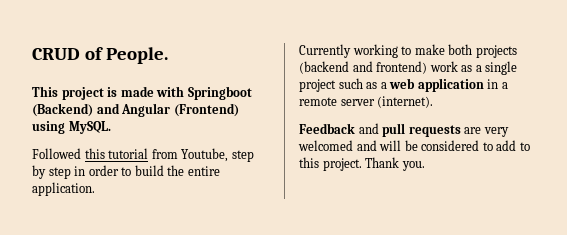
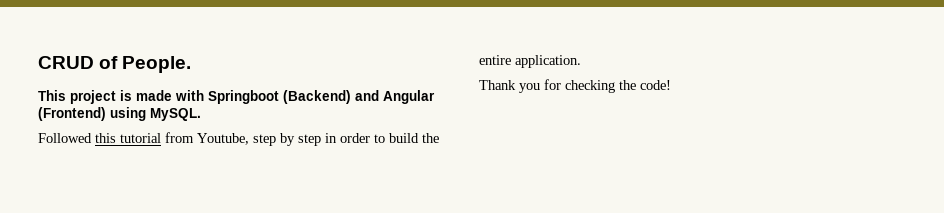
- Currently working to make both projects (backend and frontend) work as a single project such as a web application in a remote server (internet).
- Feedback and pull requests are very welcomed and will be considered to add to this project. Thank you.
+ Thank you for checking the code!

